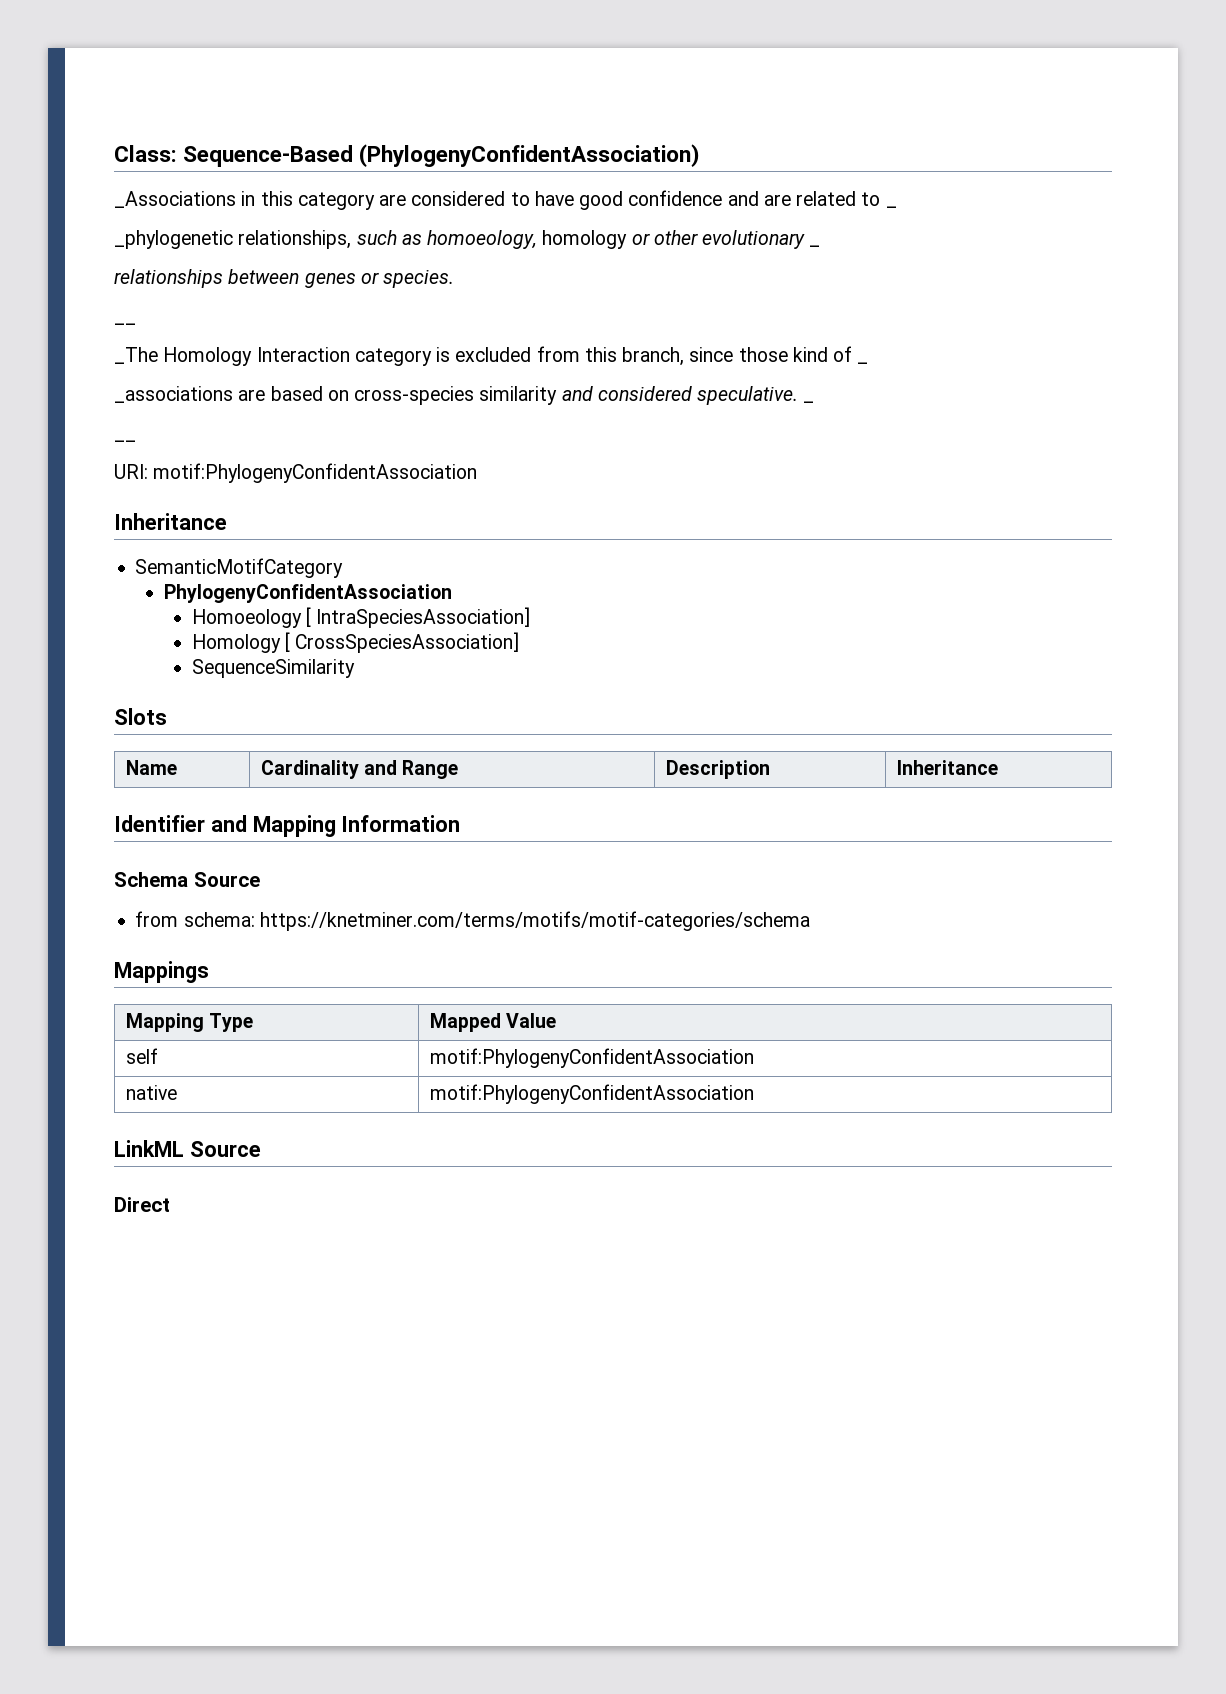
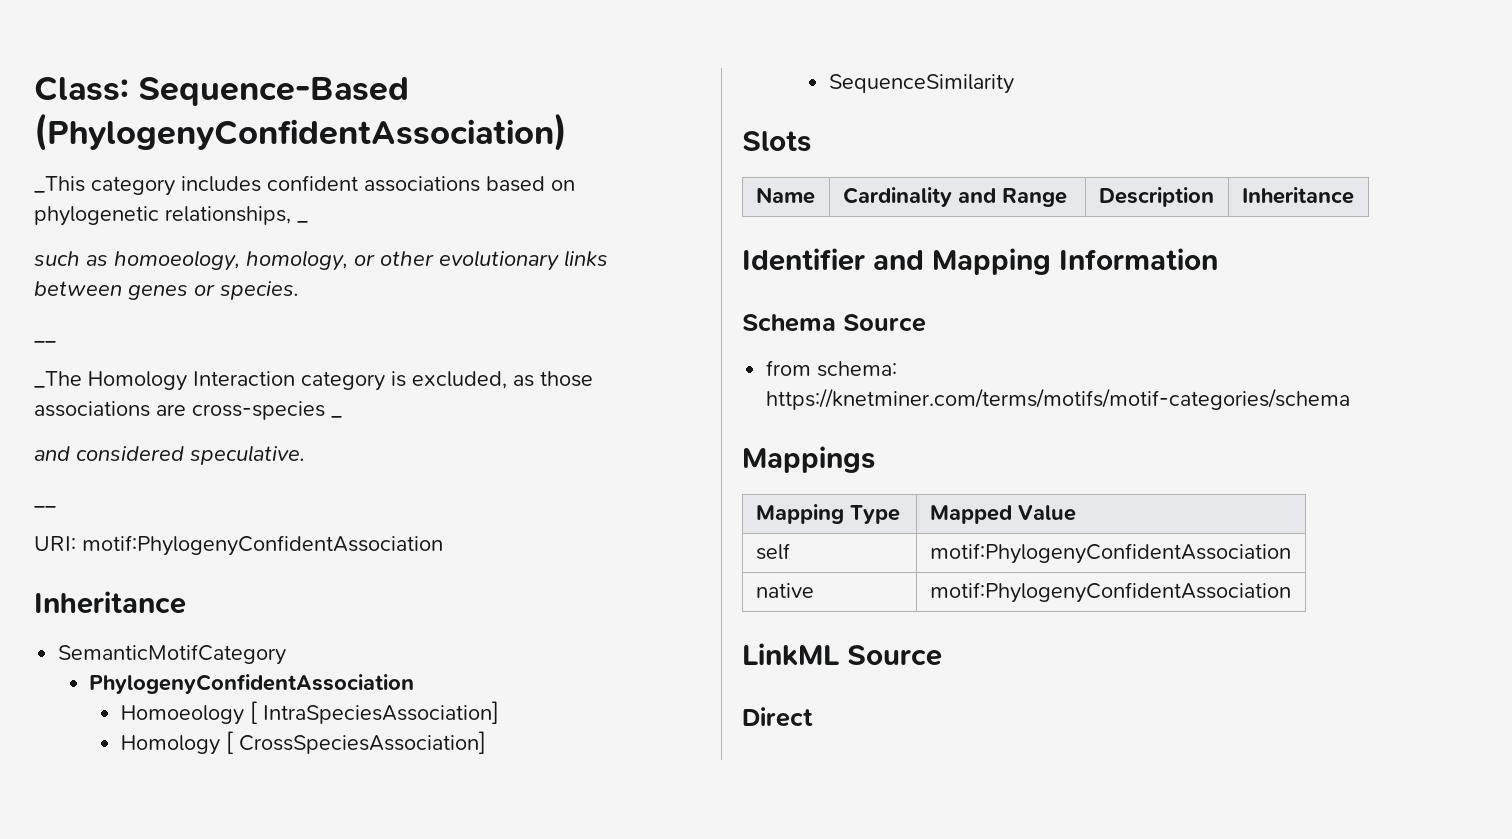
- _Associations in this category are considered to have good confidence and are related to _
- _phylogenetic relationships, such as homoeology, homology or other evolutionary _
- relationships between genes or species.
+ _This category includes confident associations based on phylogenetic relationships, _
+ such as homoeology, homology, or other evolutionary links between genes or species.
- _The Homology Interaction category is excluded from this branch, since those kind of _
- _associations are based on cross-species similarity and considered speculative. _
+ _The Homology Interaction category is excluded, as those associations are cross-species _
+ and considered speculative.

